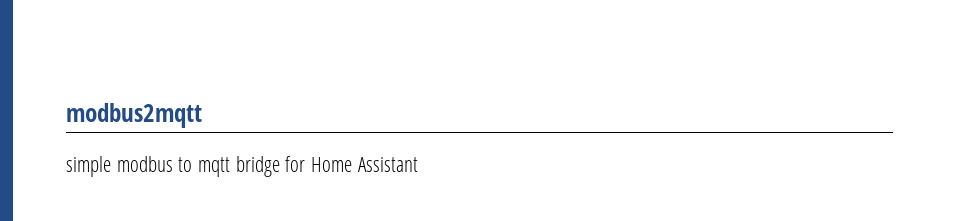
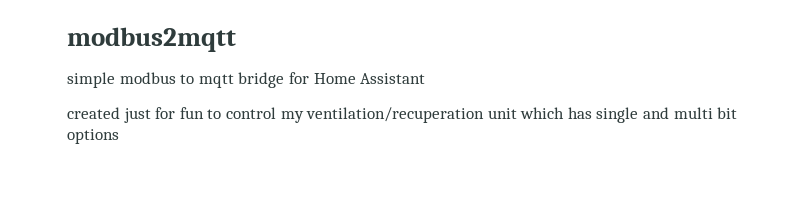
+ created just for fun to control my ventilation/recuperation unit which has single and multi bit options

